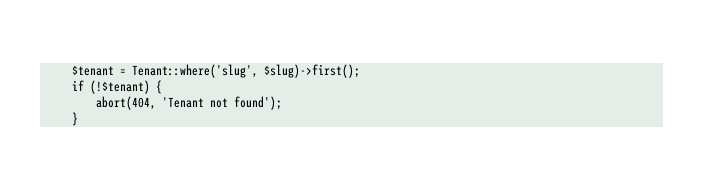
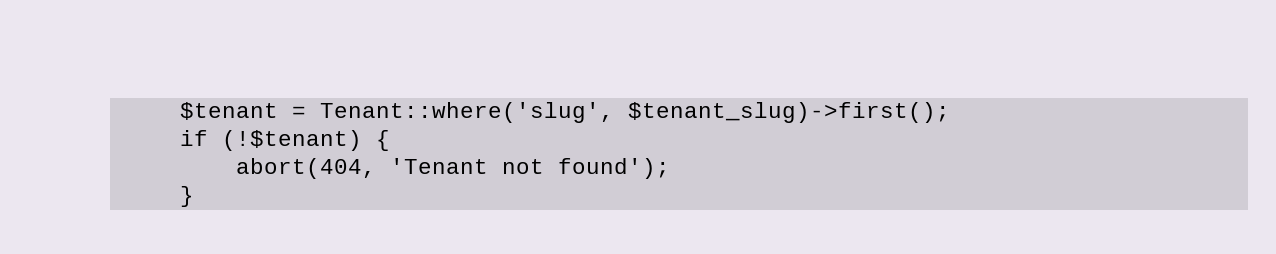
- $tenant = Tenant::where('slug', $slug)->first();
+ $tenant = Tenant::where('slug', $tenant_slug)->first();

